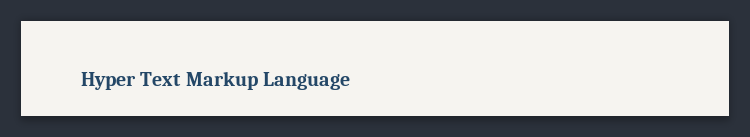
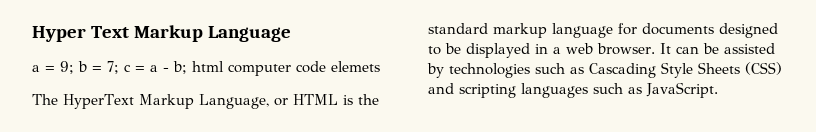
+ a = 9; b = 7; c = a - b; html computer code elemets
+ The HyperText Markup Language, or HTML is the standard markup language for documents designed to be displayed in a web browser. It can be assisted by technologies such as Cascading Style Sheets (CSS) and scripting languages such as JavaScript.

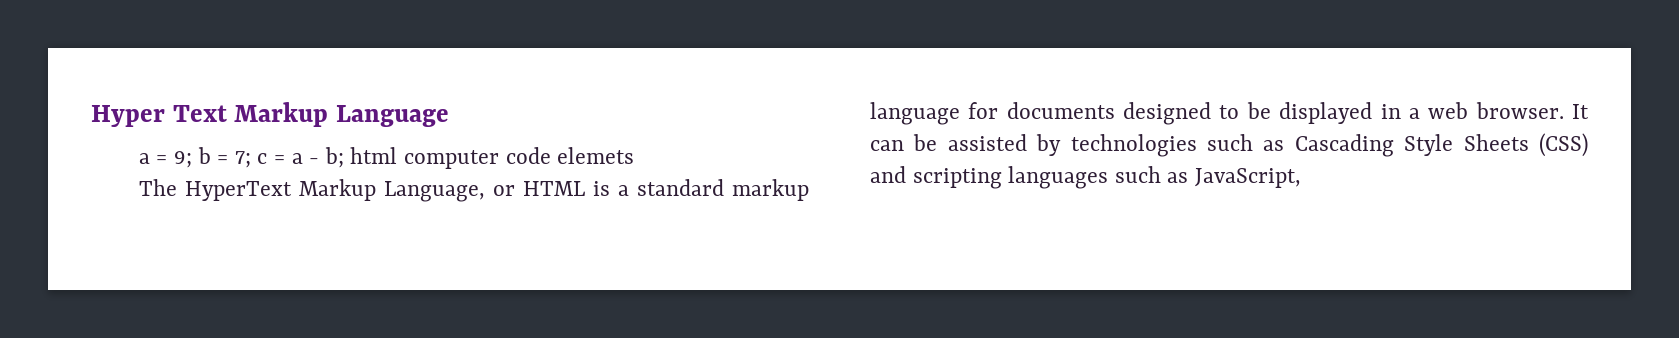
- The HyperText Markup Language, or HTML is the standard markup language for documents designed to be displayed in a web browser.
+ The HyperText Markup Language, or HTML is a standard markup language for documents designed to be displayed in a web browser.
- It can be assisted by technologies such as Cascading Style Sheets (CSS) and scripting languages such as JavaScript.
+ It can be assisted by technologies such as Cascading Style Sheets (CSS) and scripting languages such as JavaScript,

